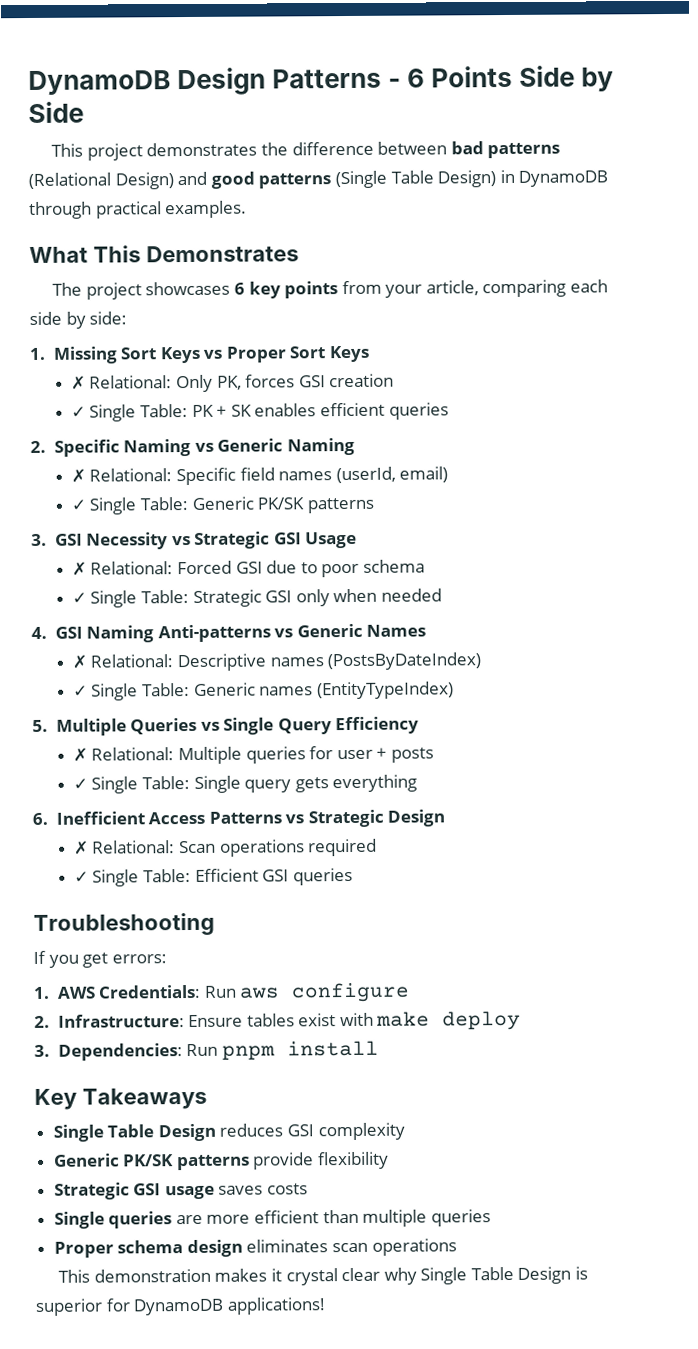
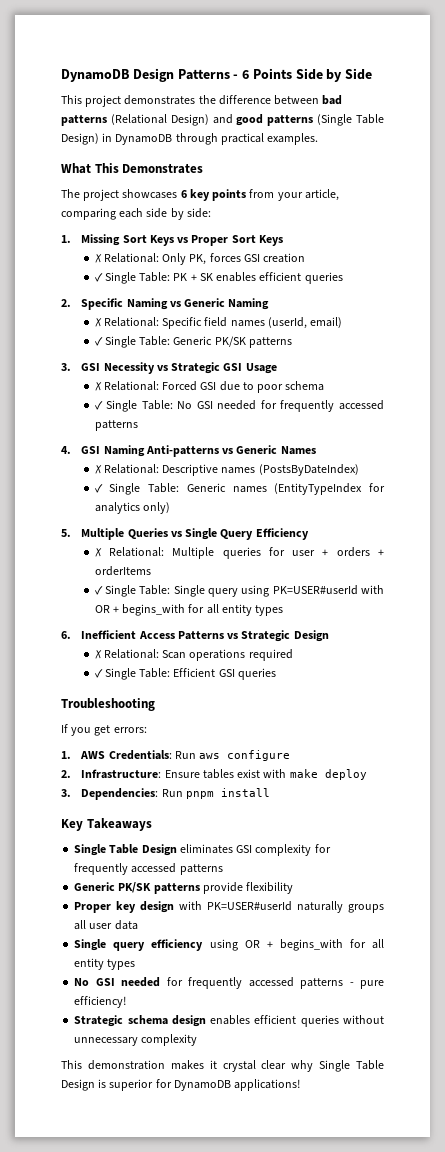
- ✓ Single Table: Strategic GSI only when needed
+ ✓ Single Table: No GSI needed for frequently accessed patterns
- ✓ Single Table: Generic names (EntityTypeIndex)
+ ✓ Single Table: Generic names (EntityTypeIndex for analytics only)
- ✗ Relational: Multiple queries for user + posts
+ ✗ Relational: Multiple queries for user + orders + orderItems
- ✓ Single Table: Single query gets everything
+ ✓ Single Table: Single query using PK=USER#userId with OR + begins_with for all entity types
- Single Table Design reduces GSI complexity
+ Single Table Design eliminates GSI complexity for frequently accessed patterns
- Strategic GSI usage saves costs
- Single queries are more efficient than multiple queries
- Proper schema design eliminates scan operations
+ Proper key design with PK=USER#userId naturally groups all user data
+ Single query efficiency using OR + begins_with for all entity types
+ No GSI needed for frequently accessed patterns - pure efficiency!
+ Strategic schema design enables efficient queries without unnecessary complexity

